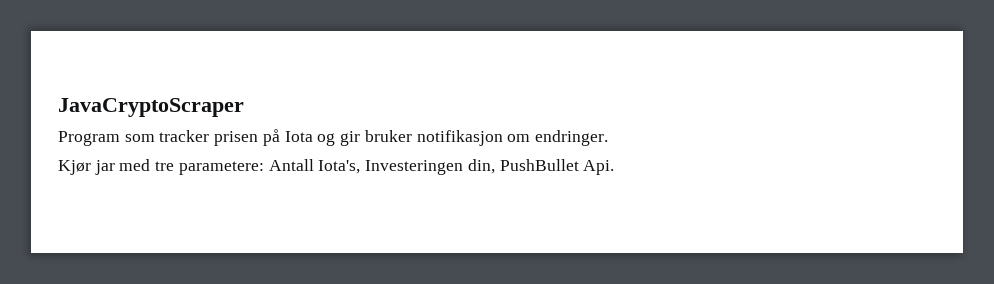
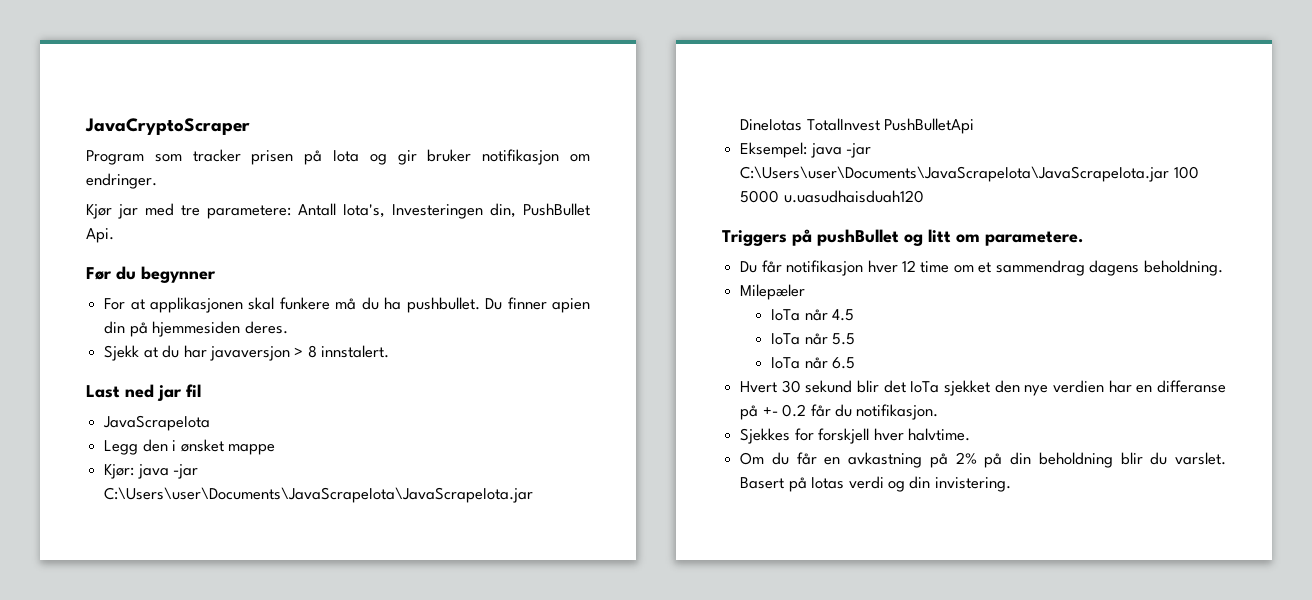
+ Før du begynner
+ For at applikasjonen skal funkere må du ha pushbullet. Du finner apien din på hjemmesiden deres.
+ Sjekk at du har javaversjon > 8 innstalert.
+ Last ned jar fil
+ JavaScrapeIota
+ Legg den i ønsket mappe
+ Kjør: java -jar C:\Users\user\Documents\JavaScrapeIota\JavaScrapeIota.jar DineIotas TotalInvest PushBulletApi
+ Eksempel: java -jar C:\Users\user\Documents\JavaScrapeIota\JavaScrapeIota.jar 100 5000 u.uasudhaisduah120
+ Triggers på pushBullet og litt om parametere.
+ Du får notifikasjon hver 12 time om et sammendrag dagens beholdning.
+ Milepæler
+ IoTa når 4.5
+ IoTa når 5.5
+ IoTa når 6.5
+ Hvert 30 sekund blir det IoTa sjekket den nye verdien har en differanse på +- 0.2 får du notifikasjon.
+ Sjekkes for forskjell hver halvtime.
+ Om du får en avkastning på 2% på din beholdning blir du varslet. Basert på Iotas verdi og din invistering.

